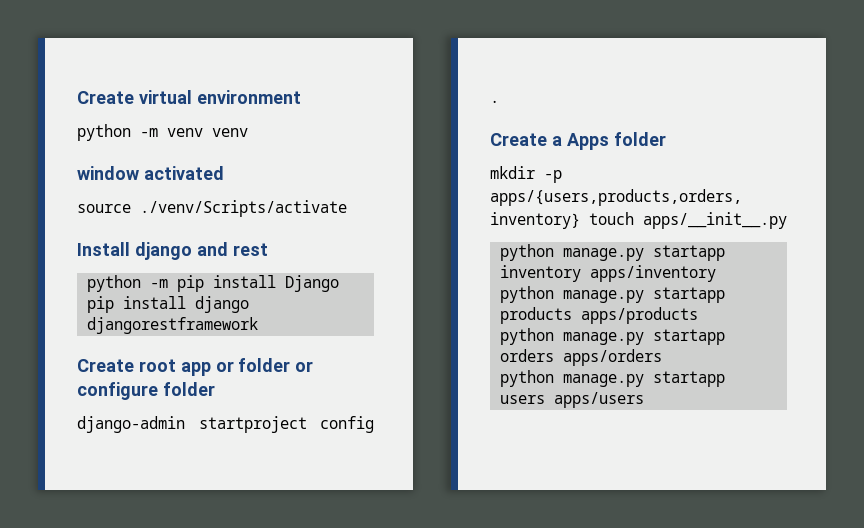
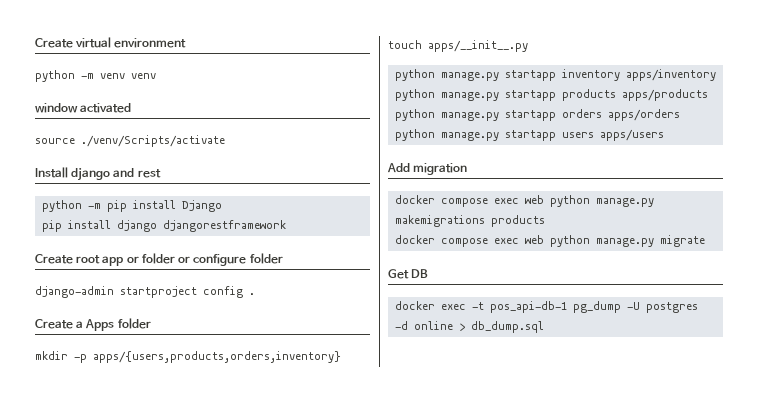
+ Add migration
+ docker compose exec web python manage.py makemigrations products
+ docker compose exec web python manage.py migrate
+ Get DB
+ docker exec -t pos_api-db-1 pg_dump -U postgres -d online > db_dump.sql

